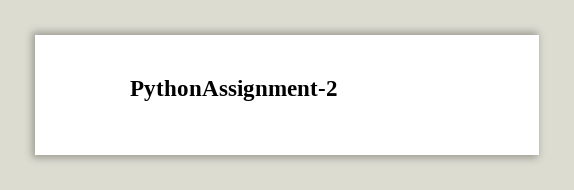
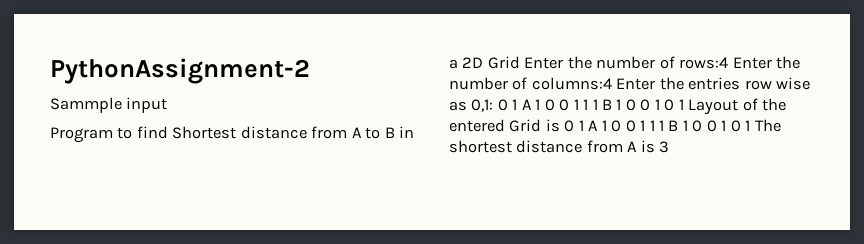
+ Sammple input
+ Program to find Shortest distance from A to B in a 2D Grid Enter the number of rows:4 Enter the number of columns:4 Enter the entries row wise as 0,1: 0 1 A 1 0 0 1 1 1 B 1 0 0 1 0 1 Layout of the entered Grid is 0 1 A 1 0 0 1 1 1 B 1 0 0 1 0 1 The shortest distance from A is 3

